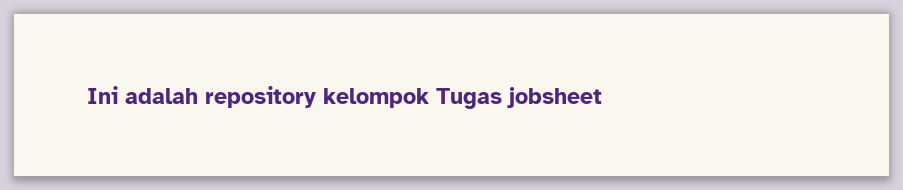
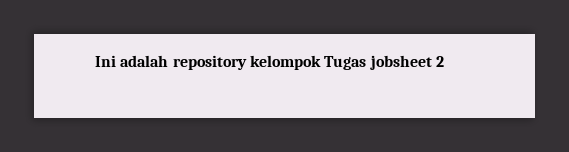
- Ini adalah repository kelompok Tugas jobsheet
+ Ini adalah repository kelompok Tugas jobsheet 2

